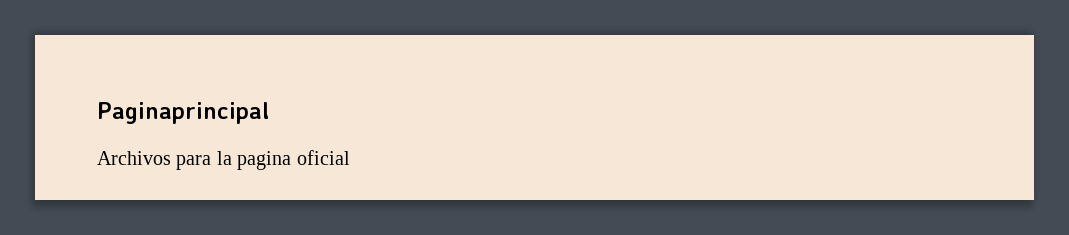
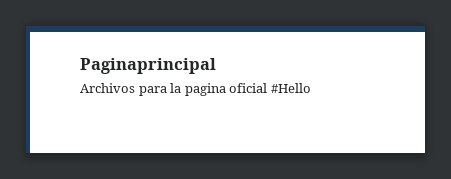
- Archivos para la pagina oficial
+ Archivos para la pagina oficial #Hello

